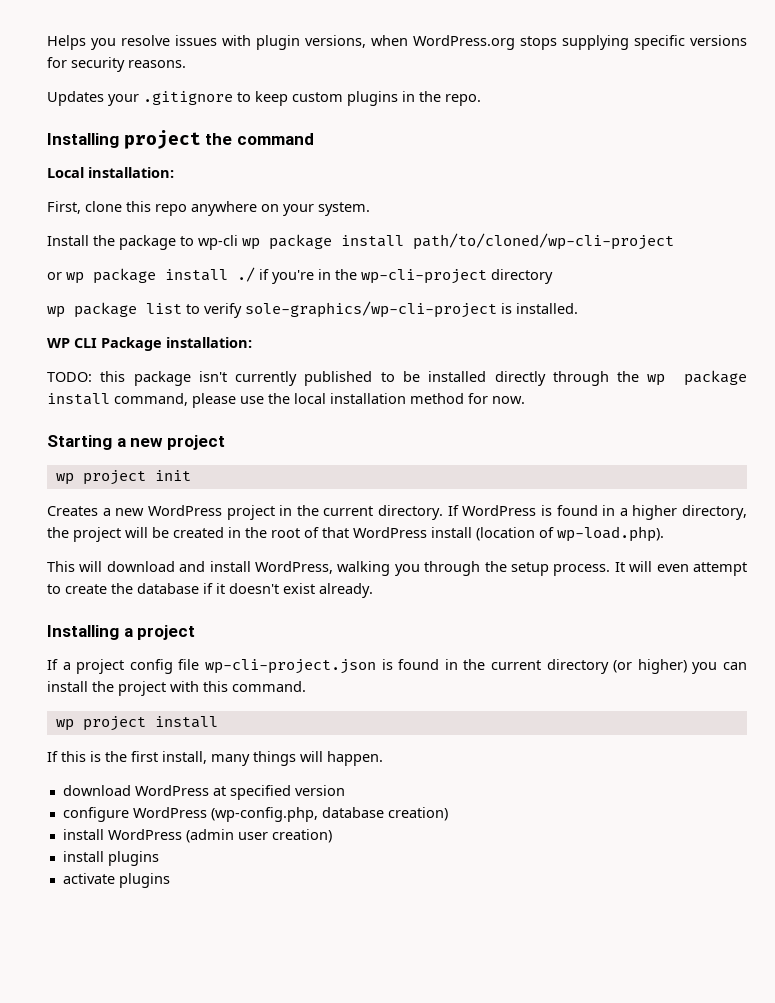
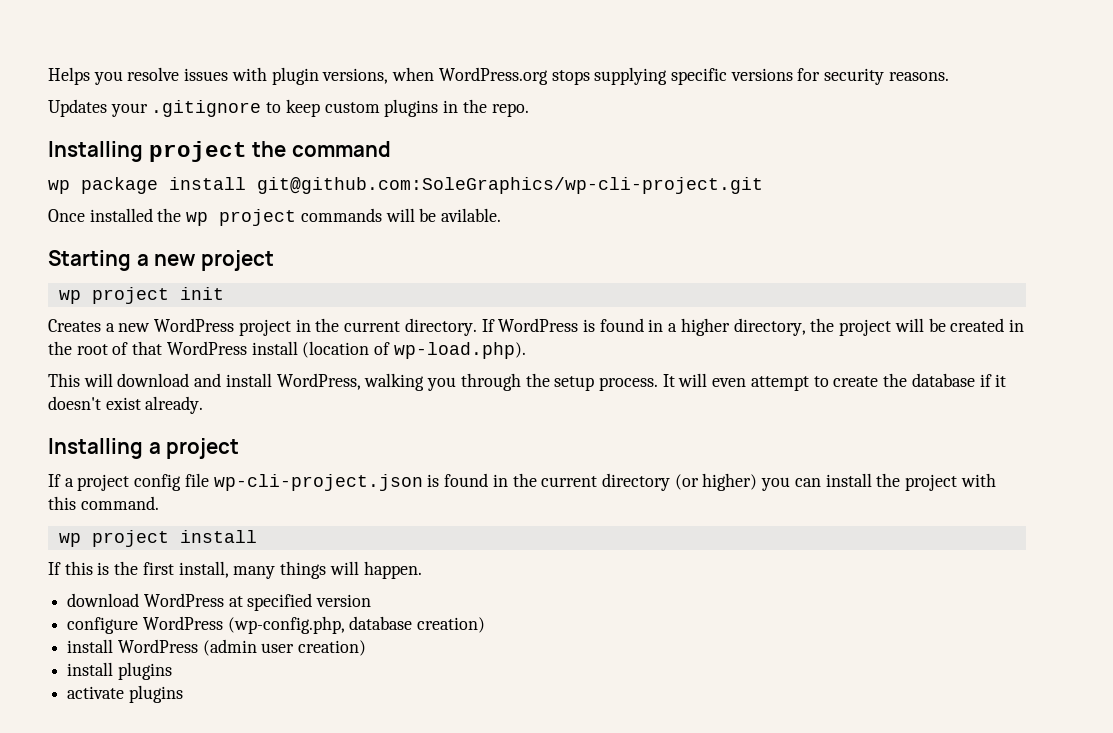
- Local installation:
- First, clone this repo anywhere on your system.
- Install the package to wp-cli wp package install path/to/cloned/wp-cli-project
- or wp package install ./ if you're in the wp-cli-project directory
- wp package list to verify sole-graphics/wp-cli-project is installed.
- WP CLI Package installation:
- TODO: this package isn't currently published to be installed directly through the wp package install command, please use the local installation method for now.
+ wp package install git@github.com:SoleGraphics/wp-cli-project.git
+ Once installed the wp project commands will be avilable.

